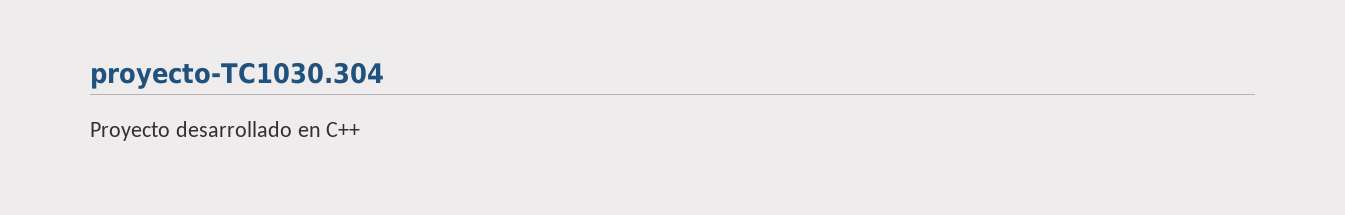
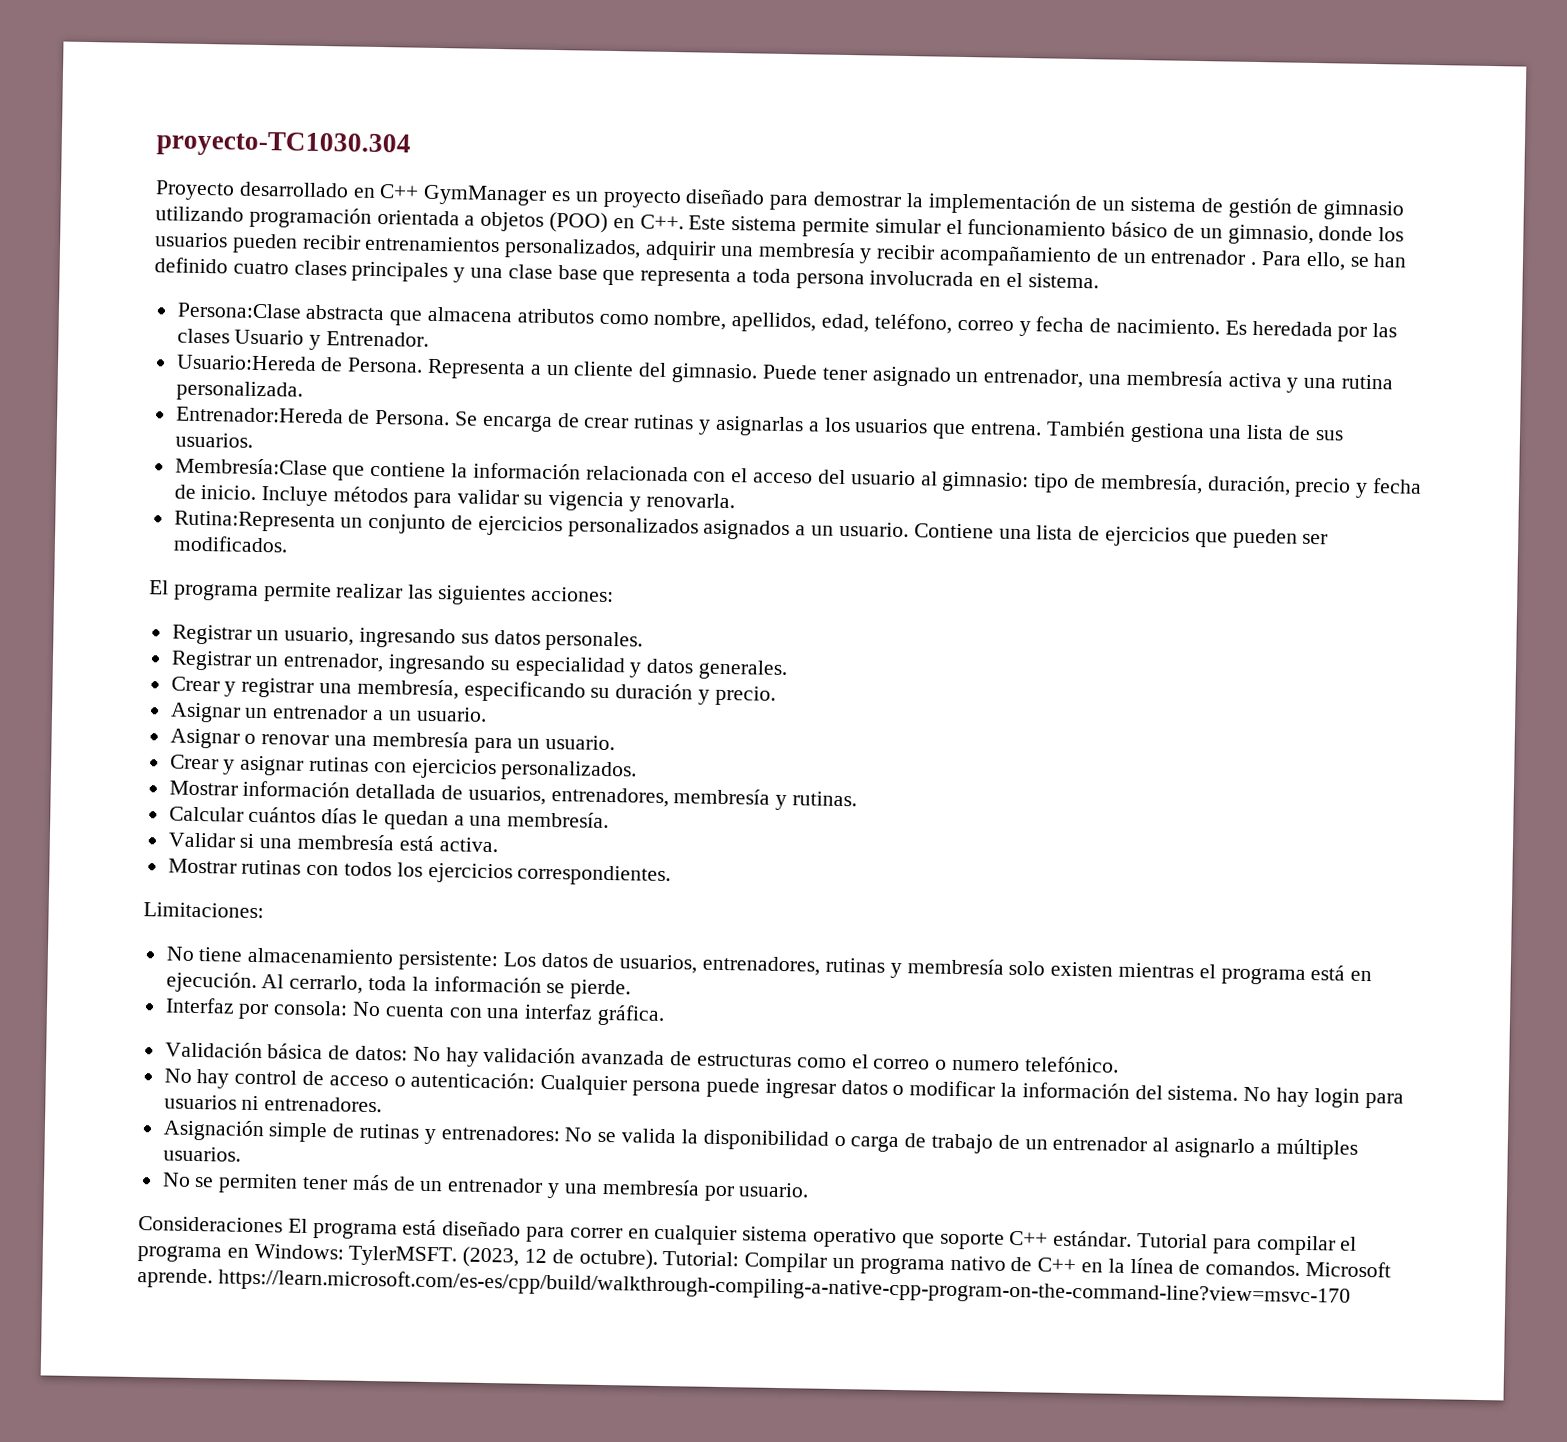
- Proyecto desarrollado en C++
+ Proyecto desarrollado en C++ GymManager es un proyecto diseñado para demostrar la implementación de un sistema de gestión de gimnasio utilizando programación orientada a objetos (POO) en C++. Este sistema permite simular el funcionamiento básico de un gimnasio, donde los usuarios pueden recibir entrenamientos personalizados, adquirir una membresía y recibir acompañamiento de un entrenador . Para ello, se han definido cuatro clases principales y una clase base que representa a toda persona involucrada en el sistema.
+ Persona:Clase abstracta que almacena atributos como nombre, apellidos, edad, teléfono, correo y fecha de nacimiento. Es heredada por las clases Usuario y Entrenador.
+ Usuario:Hereda de Persona. Representa a un cliente del gimnasio. Puede tener asignado un entrenador, una membresía activa y una rutina personalizada.
+ Entrenador:Hereda de Persona. Se encarga de crear rutinas y asignarlas a los usuarios que entrena. También gestiona una lista de sus usuarios.
+ Membresía:Clase que contiene la información relacionada con el acceso del usuario al gimnasio: tipo de membresía, duración, precio y fecha de inicio. Incluye métodos para validar su vigencia y renovarla.
+ Rutina:Representa un conjunto de ejercicios personalizados asignados a un usuario. Contiene una lista de ejercicios que pueden ser modificados.
+ El programa permite realizar las siguientes acciones:
+ Registrar un usuario, ingresando sus datos personales.
+ Registrar un entrenador, ingresando su especialidad y datos generales.
+ Crear y registrar una membresía, especificando su duración y precio.
+ Asignar un entrenador a un usuario.
+ Asignar o renovar una membresía para un usuario.
+ Crear y asignar rutinas con ejercicios personalizados.
+ Mostrar información detallada de usuarios, entrenadores, membresía y rutinas.
+ Calcular cuántos días le quedan a una membresía.
+ Validar si una membresía está activa.
+ Mostrar rutinas con todos los ejercicios correspondientes.
+ Limitaciones:
+ No tiene almacenamiento persistente: Los datos de usuarios, entrenadores, rutinas y membresía solo existen mientras el programa está en ejecución. Al cerrarlo, toda la información se pierde.
+ Interfaz por consola: No cuenta con una interfaz gráfica.
+ Validación básica de datos: No hay validación avanzada de estructuras como el correo o numero telefónico.
+ No hay control de acceso o autenticación: Cualquier persona puede ingresar datos o modificar la información del sistema. No hay login para usuarios ni entrenadores.
+ Asignación simple de rutinas y entrenadores: No se valida la disponibilidad o carga de trabajo de un entrenador al asignarlo a múltiples usuarios.
+ No se permiten tener más de un entrenador y una membresía por usuario.
+ Consideraciones El programa está diseñado para correr en cualquier sistema operativo que soporte C++ estándar. Tutorial para compilar el programa en Windows: TylerMSFT. (2023, 12 de octubre). Tutorial: Compilar un programa nativo de C++ en la línea de comandos. Microsoft aprende. https://learn.microsoft.com/es-es/cpp/build/walkthrough-compiling-a-native-cpp-program-on-the-command-line?view=msvc-170

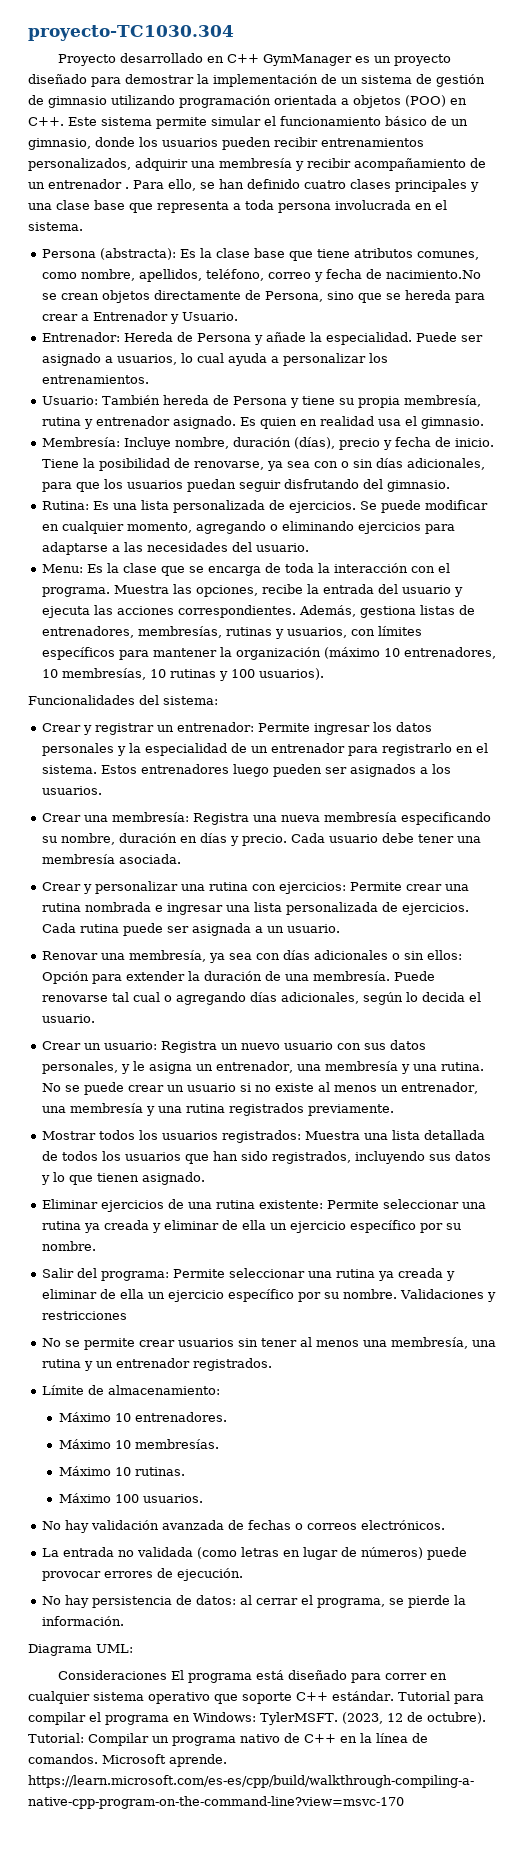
- Persona:Clase abstracta que almacena atributos como nombre, apellidos, edad, teléfono, correo y fecha de nacimiento. Es heredada por las clases Usuario y Entrenador.
- Usuario:Hereda de Persona. Representa a un cliente del gimnasio. Puede tener asignado un entrenador, una membresía activa y una rutina personalizada.
- Entrenador:Hereda de Persona. Se encarga de crear rutinas y asignarlas a los usuarios que entrena. También gestiona una lista de sus usuarios.
- Membresía:Clase que contiene la información relacionada con el acceso del usuario al gimnasio: tipo de membresía, duración, precio y fecha de inicio.
+ Persona (abstracta): Es la clase base que tiene atributos comunes, como nombre, apellidos, teléfono, correo y fecha de nacimiento.No se crean objetos directamente de Persona, sino que se hereda para crear a Entrenador y Usuario.
+ Entrenador: Hereda de Persona y añade la especialidad. Puede ser asignado a usuarios, lo cual ayuda a personalizar los entrenamientos.
+ Usuario: También hereda de Persona y tiene su propia membresía, rutina y entrenador asignado. Es quien en realidad usa el gimnasio.
+ Membresía: Incluye nombre, duración (días), precio y fecha de inicio.
- Incluye métodos para validar su vigencia y renovarla.
- Rutina:Representa un conjunto de ejercicios personalizados asignados a un usuario. Contiene una lista de ejercicios que pueden ser modificados.
- El programa permite realizar las siguientes acciones:
- Registrar un usuario, ingresando sus datos personales.
- Registrar un entrenador, ingresando su especialidad y datos generales.
- Crear y registrar una membresía, especificando su duración y precio.
- Asignar un entrenador a un usuario.
- Asignar o renovar una membresía para un usuario.
- Crear y asignar rutinas con ejercicios personalizados.
- Mostrar información detallada de usuarios, entrenadores, membresía y rutinas.
- Calcular cuántos días le quedan a una membresía.
- Validar si una membresía está activa.
- Mostrar rutinas con todos los ejercicios correspondientes.
- Limitaciones:
- No tiene almacenamiento persistente: Los datos de usuarios, entrenadores, rutinas y membresía solo existen mientras el programa está en ejecución. Al cerrarlo, toda la información se pierde.
- Interfaz por consola: No cuenta con una interfaz gráfica.
- Validación básica de datos: No hay validación avanzada de estructuras como el correo o numero telefónico.
- No hay control de acceso o autenticación: Cualquier persona puede ingresar datos o modificar la información del sistema. No hay login para usuarios ni entrenadores.
- Asignación simple de rutinas y entrenadores: No se valida la disponibilidad o carga de trabajo de un entrenador al asignarlo a múltiples usuarios.
- No se permiten tener más de un entrenador y una membresía por usuario.
+ Tiene la posibilidad de renovarse, ya sea con o sin días adicionales, para que los usuarios puedan seguir disfrutando del gimnasio.
+ Rutina: Es una lista personalizada de ejercicios. Se puede modificar en cualquier momento, agregando o eliminando ejercicios para adaptarse a las necesidades del usuario.
+ Menu: Es la clase que se encarga de toda la interacción con el programa. Muestra las opciones, recibe la entrada del usuario y ejecuta las acciones correspondientes. Además, gestiona listas de entrenadores, membresías, rutinas y usuarios, con límites específicos para mantener la organización (máximo 10 entrenadores, 10 membresías, 10 rutinas y 100 usuarios).
+ Funcionalidades del sistema:
+ Crear y registrar un entrenador: Permite ingresar los datos personales y la especialidad de un entrenador para registrarlo en el sistema. Estos entrenadores luego pueden ser asignados a los usuarios.
+ Crear una membresía: Registra una nueva membresía especificando su nombre, duración en días y precio. Cada usuario debe tener una membresía asociada.
+ Crear y personalizar una rutina con ejercicios: Permite crear una rutina nombrada e ingresar una lista personalizada de ejercicios. Cada rutina puede ser asignada a un usuario.
+ Renovar una membresía, ya sea con días adicionales o sin ellos: Opción para extender la duración de una membresía. Puede renovarse tal cual o agregando días adicionales, según lo decida el usuario.
+ Crear un usuario: Registra un nuevo usuario con sus datos personales, y le asigna un entrenador, una membresía y una rutina. No se puede crear un usuario si no existe al menos un entrenador, una membresía y una rutina registrados previamente.
+ Mostrar todos los usuarios registrados: Muestra una lista detallada de todos los usuarios que han sido registrados, incluyendo sus datos y lo que tienen asignado.
+ Eliminar ejercicios de una rutina existente: Permite seleccionar una rutina ya creada y eliminar de ella un ejercicio específico por su nombre.
+ Salir del programa: Permite seleccionar una rutina ya creada y eliminar de ella un ejercicio específico por su nombre. Validaciones y restricciones
+ No se permite crear usuarios sin tener al menos una membresía, una rutina y un entrenador registrados.
+ Límite de almacenamiento:
+ Máximo 10 entrenadores.
+ Máximo 10 membresías.
+ Máximo 10 rutinas.
+ Máximo 100 usuarios.
+ No hay validación avanzada de fechas o correos electrónicos.
+ La entrada no validada (como letras en lugar de números) puede provocar errores de ejecución.
+ No hay persistencia de datos: al cerrar el programa, se pierde la información.
+ Diagrama UML:

